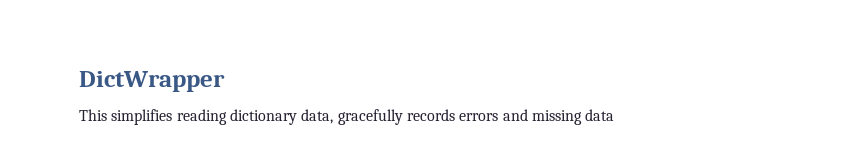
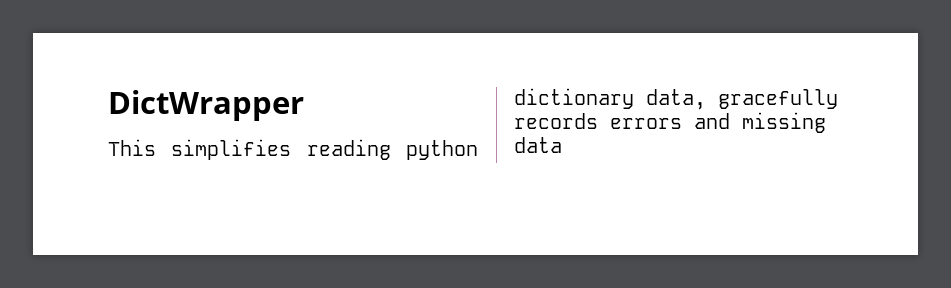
- This simplifies reading dictionary data, gracefully records errors and missing data
+ This simplifies reading python dictionary data, gracefully records errors and missing data

